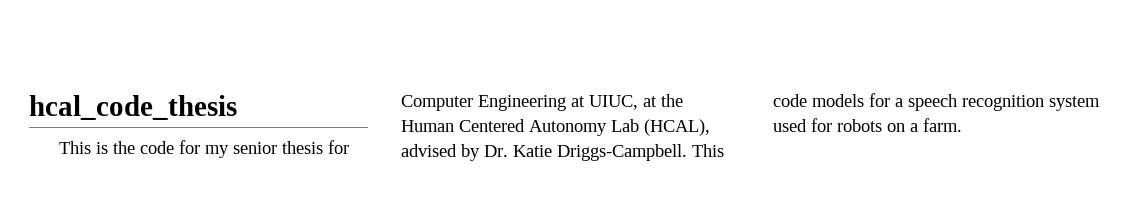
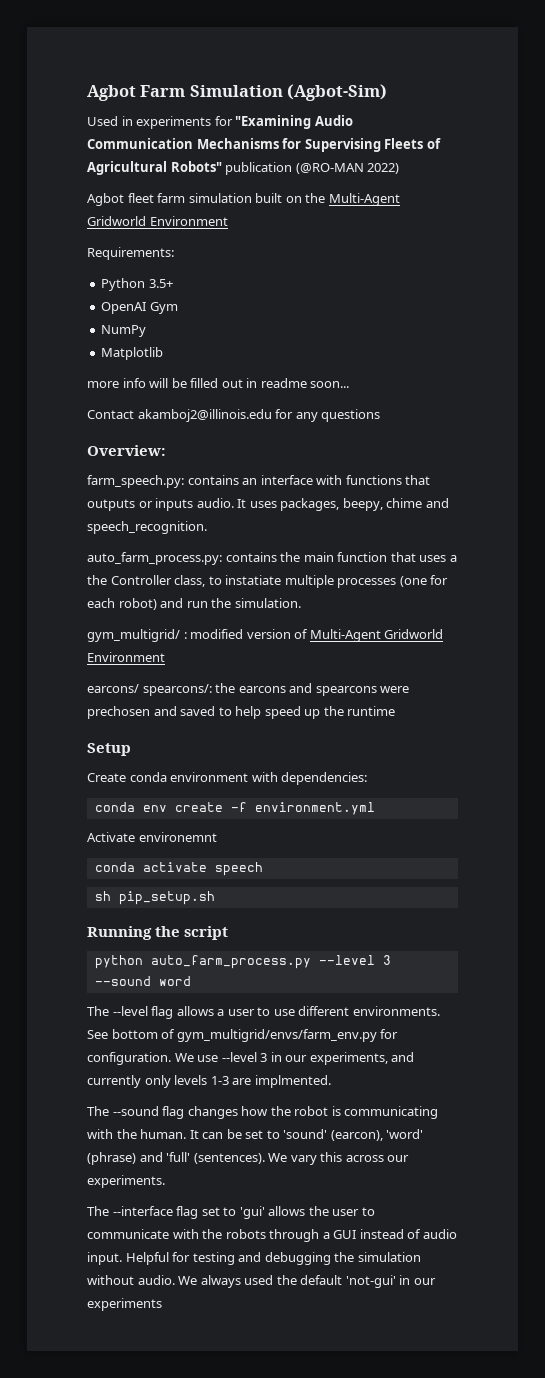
- hcal_code_thesis
- This is the code for my senior thesis for Computer Engineering at UIUC, at the Human Centered Autonomy Lab (HCAL), advised by Dr. Katie Driggs-Campbell. This code models for a speech recognition system used for robots on a farm.
+ Agbot Farm Simulation (Agbot-Sim)
+ Used in experiments for "Examining Audio Communication Mechanisms for Supervising Fleets of Agricultural Robots" publication (@RO-MAN 2022)
+ Agbot fleet farm simulation built on the Multi-Agent Gridworld Environment
+ Requirements:
+ Python 3.5+
+ OpenAI Gym
+ NumPy
+ Matplotlib
+ more info will be filled out in readme soon...
+ Contact akamboj2@illinois.edu for any questions
+ Overview:
+ farm_speech.py: contains an interface with functions that outputs or inputs audio. It uses packages, beepy, chime and speech_recognition.
+ auto_farm_process.py: contains the main function that uses a the Controller class, to instatiate multiple processes (one for each robot) and run the simulation.
+ gym_multigrid/ : modified version of Multi-Agent Gridworld Environment
+ earcons/ spearcons/: the earcons and spearcons were prechosen and saved to help speed up the runtime
+ Setup
+ Create conda environment with dependencies:
+ conda env create -f environment.yml
+ Activate environemnt
+ conda activate speech
+ sh pip_setup.sh
+ Running the script
+ python auto_farm_process.py --level 3 --sound word
+ The --level flag allows a user to use different environments. See bottom of gym_multigrid/envs/farm_env.py for configuration. We use --level 3 in our experiments, and currently only levels 1-3 are implmented.
+ The --sound flag changes how the robot is communicating with the human. It can be set to 'sound' (earcon), 'word' (phrase) and 'full' (sentences). We vary this across our experiments.
+ The --interface flag set to 'gui' allows the user to communicate with the robots through a GUI instead of audio input. Helpful for testing and debugging the simulation without audio. We always used the default 'not-gui' in our experiments

